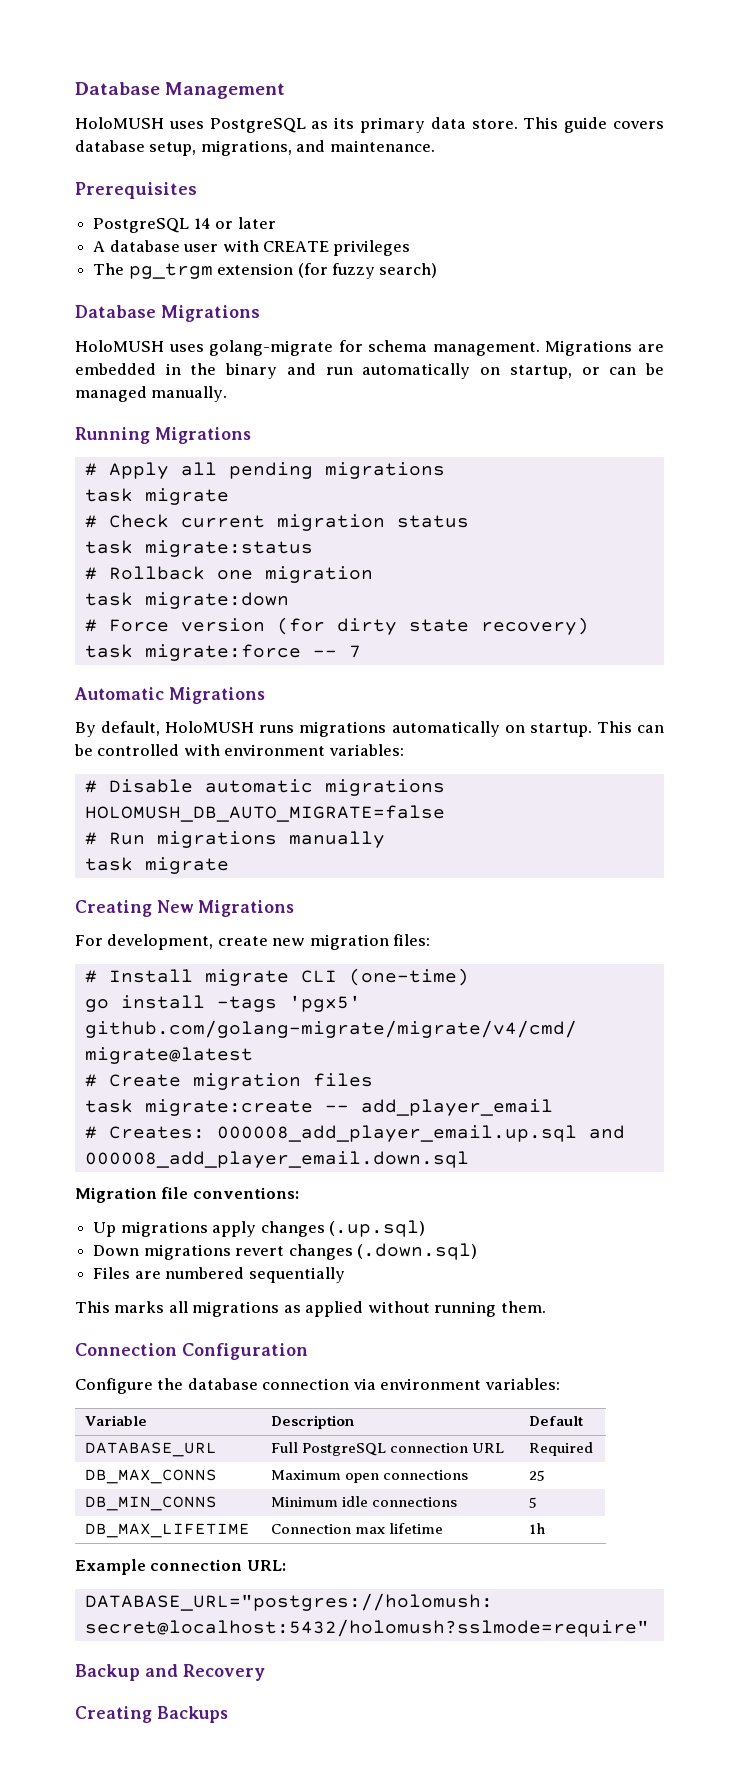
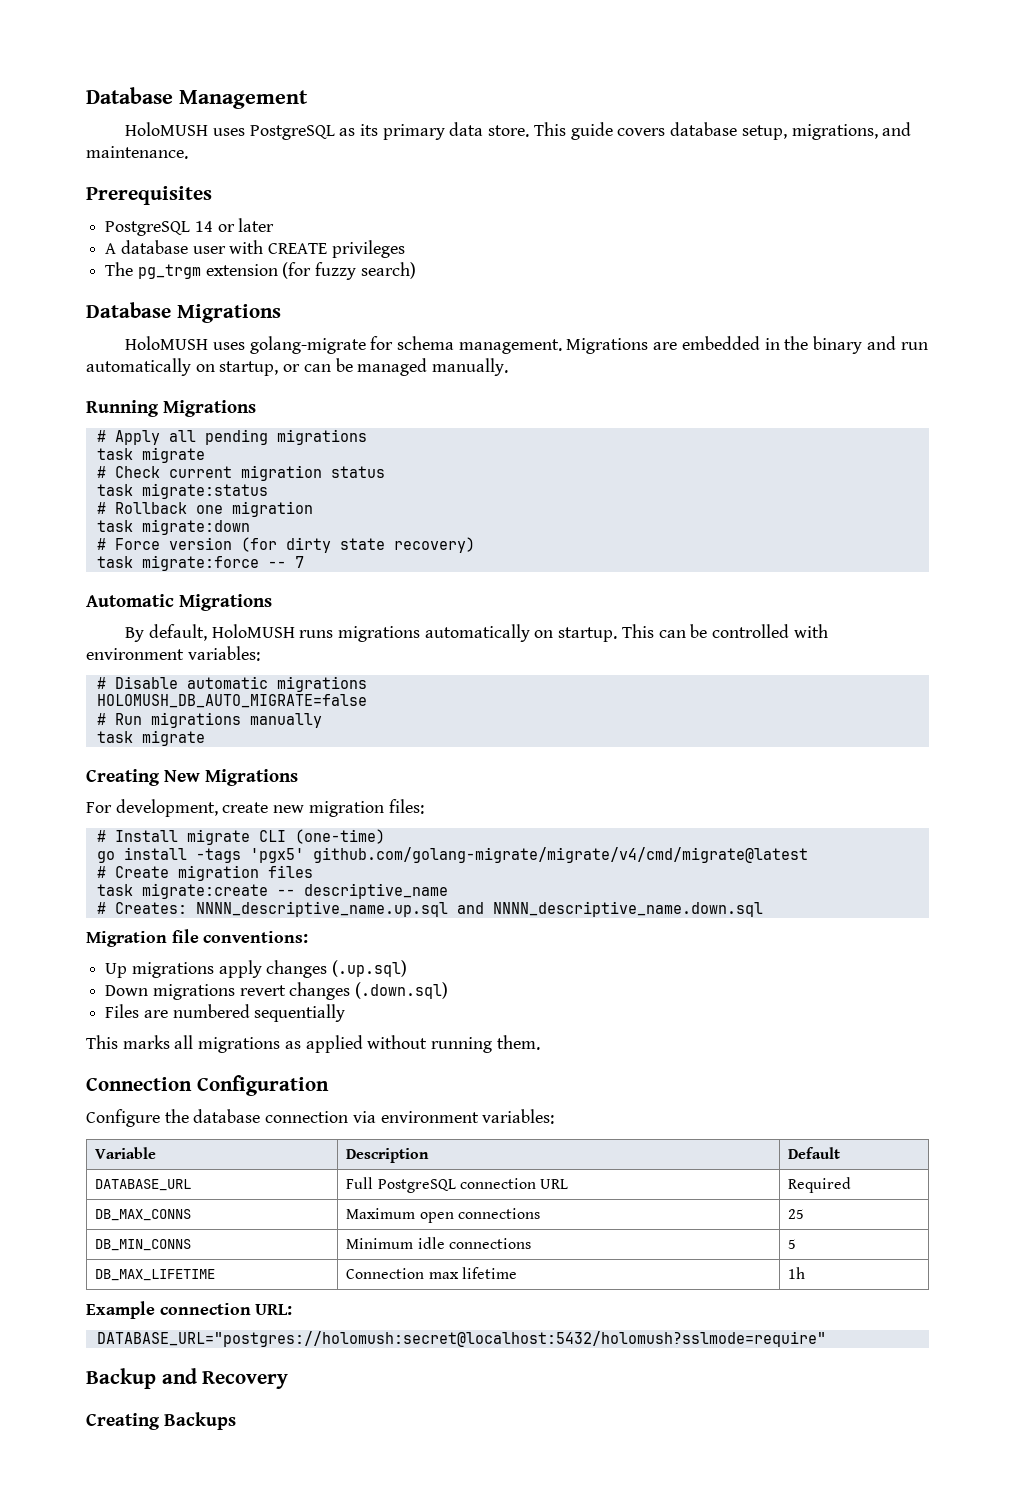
- task migrate:create -- add_player_email
+ task migrate:create -- descriptive_name
- # Creates: 000008_add_player_email.up.sql and 000008_add_player_email.down.sql
+ # Creates: NNNN_descriptive_name.up.sql and NNNN_descriptive_name.down.sql

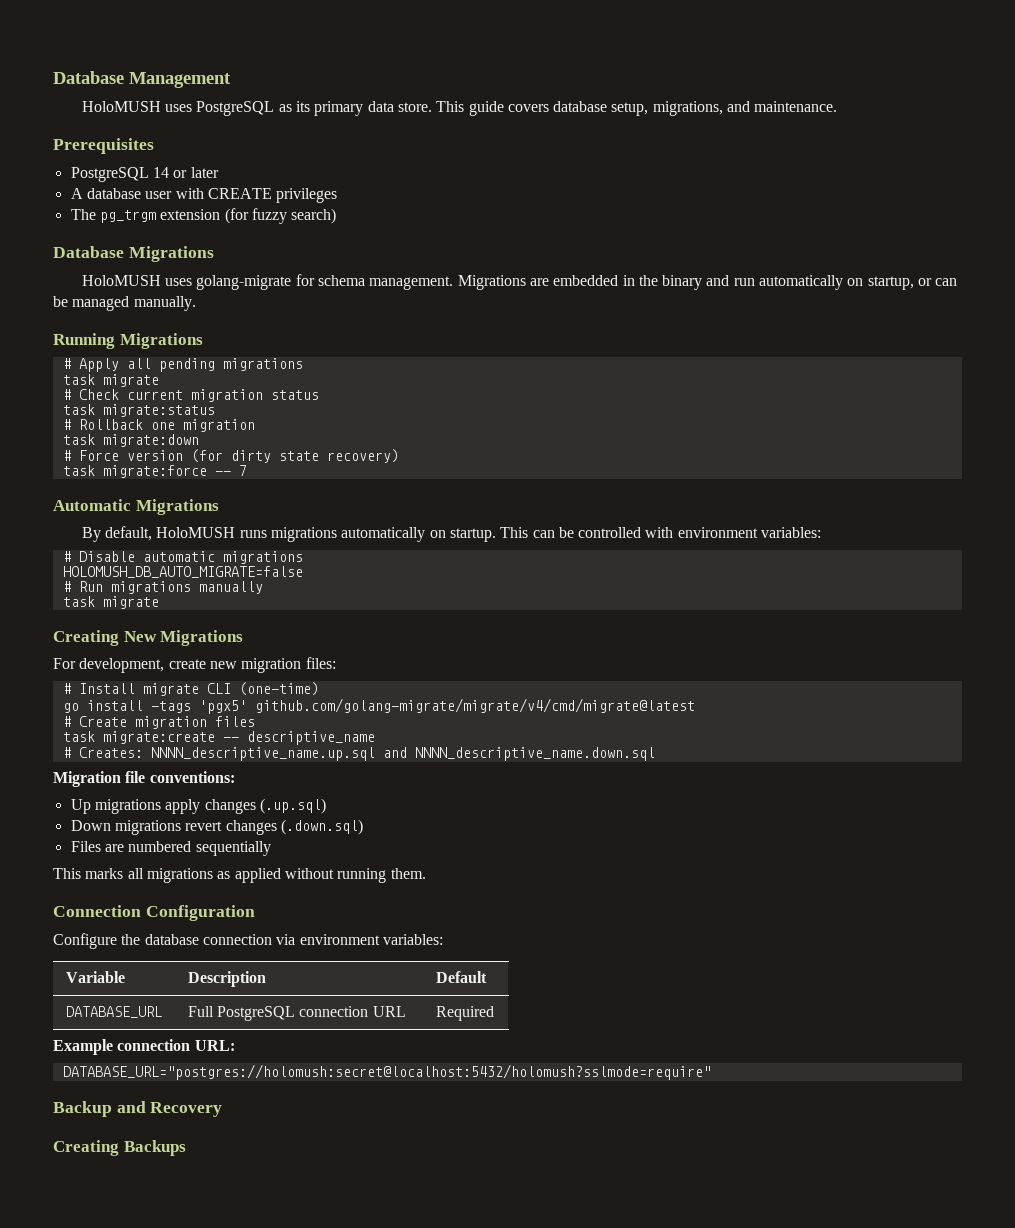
- DB_MAX_CONNS | Maximum open connections | 25
- DB_MIN_CONNS | Minimum idle connections | 5
- DB_MAX_LIFETIME | Connection max lifetime | 1h

